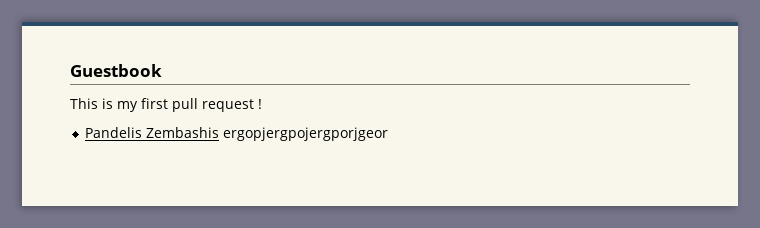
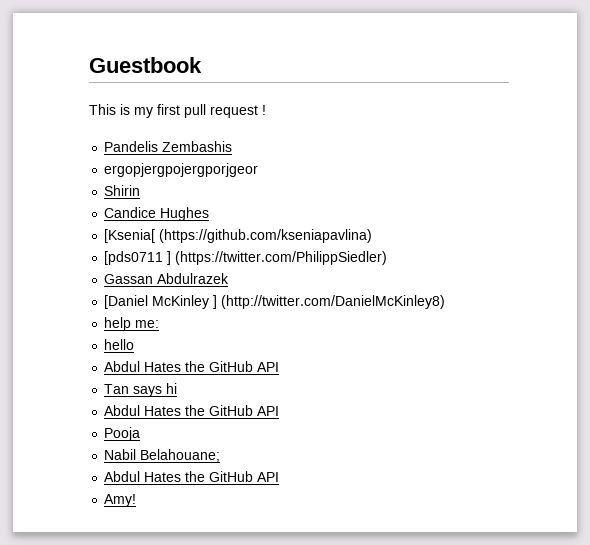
- Pandelis Zembashis ergopjergpojergporjgeor
+ Pandelis Zembashis
+ ergopjergpojergporjgeor
+ Shirin
+ Candice Hughes
+ [Ksenia[ (https://github.com/kseniapavlina)
+ [pds0711 ] (https://twitter.com/PhilippSiedler)
+ Gassan Abdulrazek
+ [Daniel McKinley ] (http://twitter.com/DanielMcKinley8)
+ help me:
+ hello
+ Abdul Hates the GitHub API
+ Tan says hi
+ Abdul Hates the GitHub API
+ Pooja
+ Nabil Belahouane;
+ Abdul Hates the GitHub API
+ Amy!

